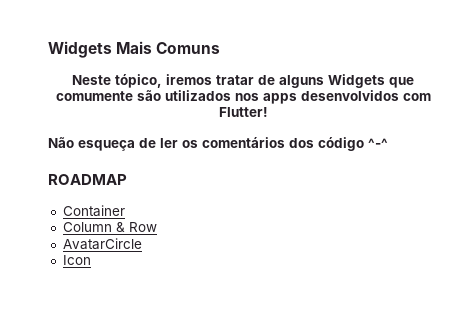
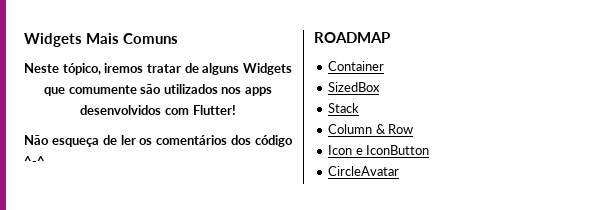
+ SizedBox
+ Stack
- AvatarCircle
- Icon
+ Icon e IconButton
+ CircleAvatar

